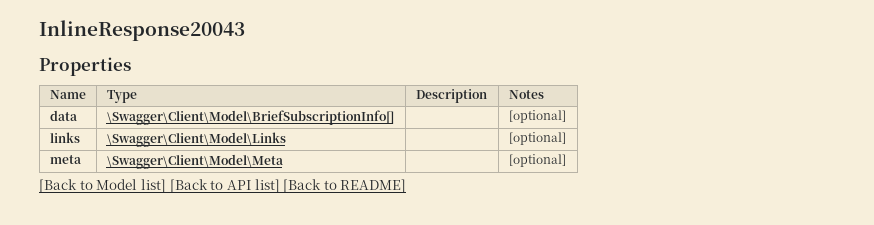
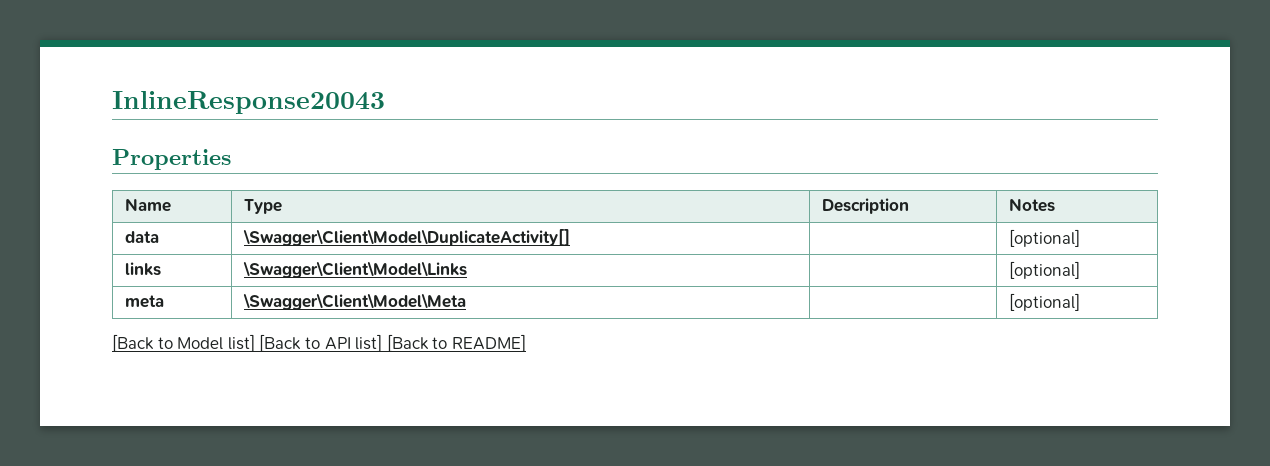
- data | \Swagger\Client\Model\BriefSubscriptionInfo[] | | [optional]
+ data | \Swagger\Client\Model\DuplicateActivity[] | | [optional]

